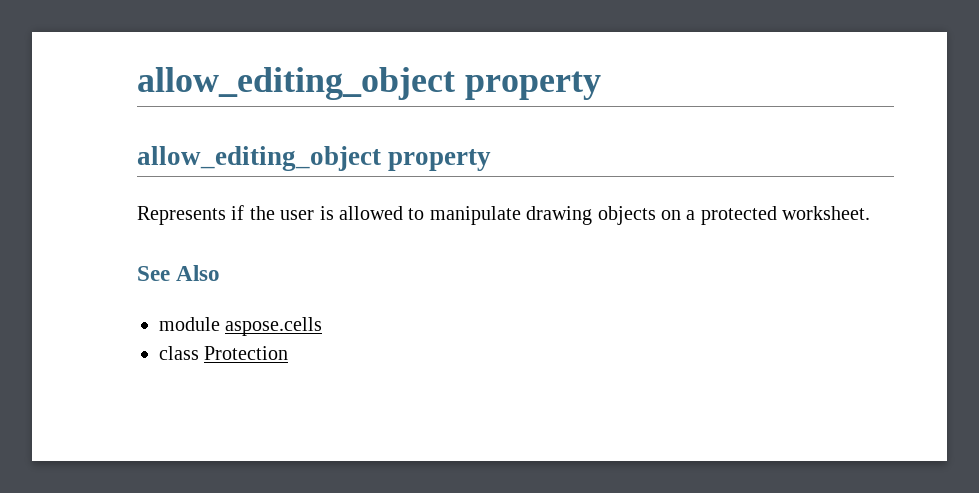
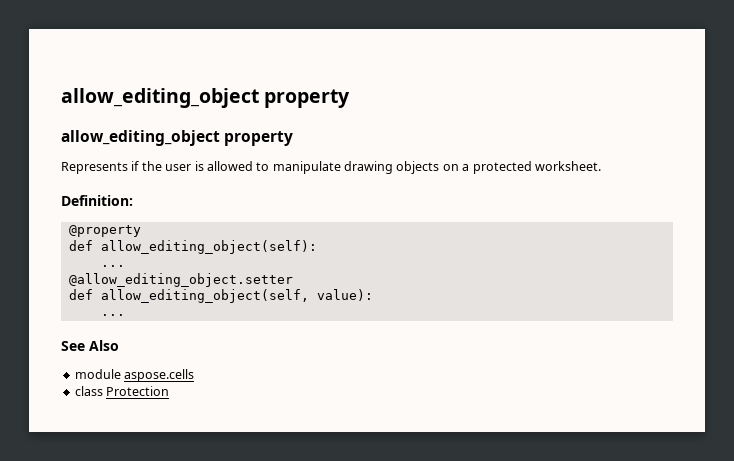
+ Definition:
+ @property
+ def allow_editing_object(self):
+ ...
+ @allow_editing_object.setter
+ def allow_editing_object(self, value):
+ ...

